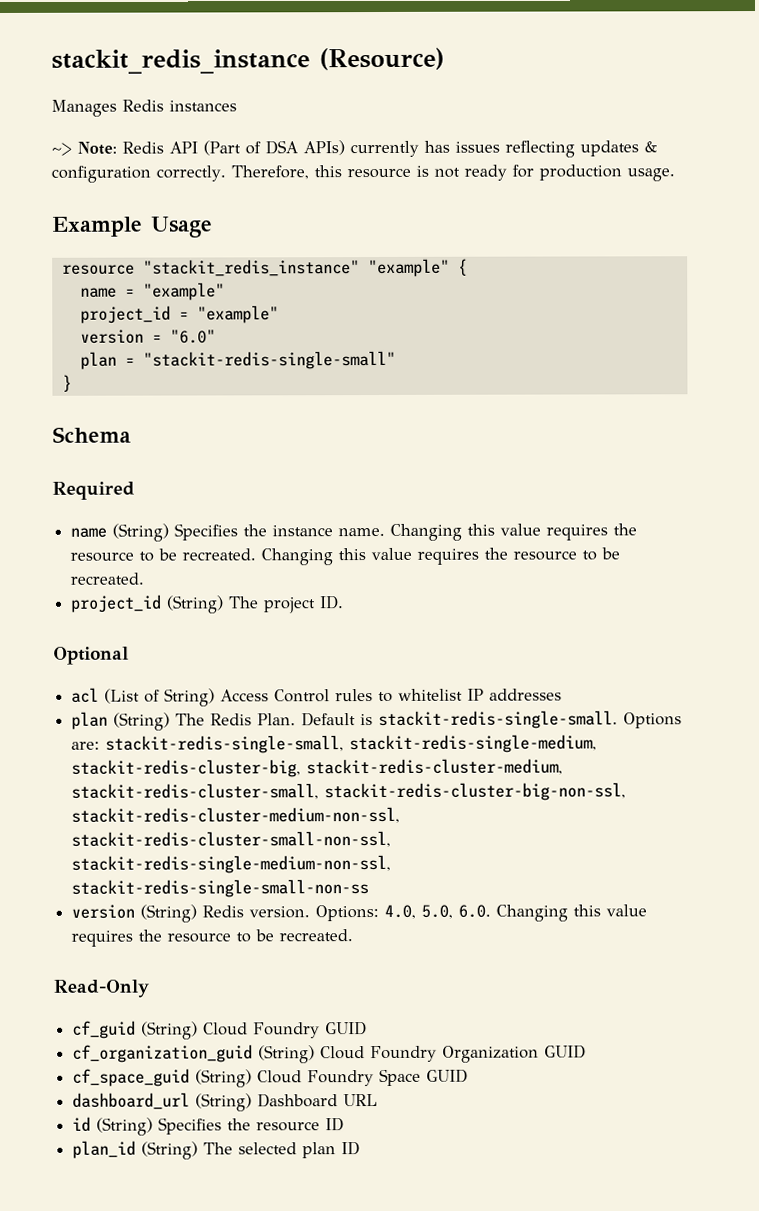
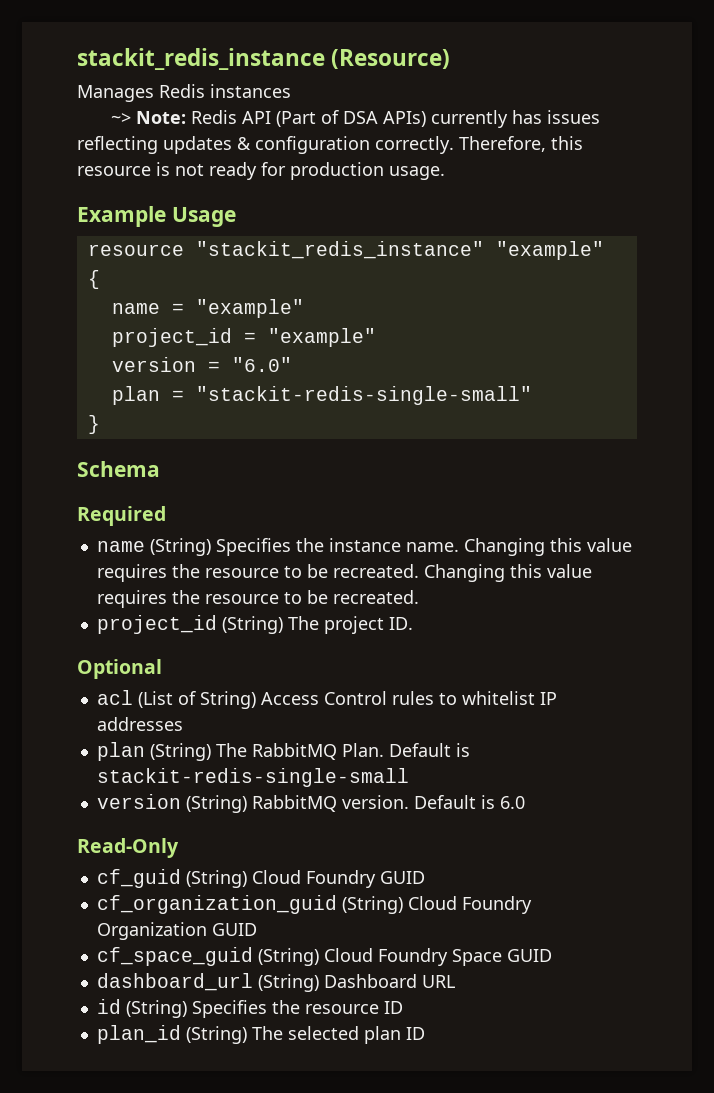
- plan (String) The Redis Plan.
+ plan (String) The RabbitMQ Plan.
- Default is stackit-redis-single-small. Options are: stackit-redis-single-small, stackit-redis-single-medium, stackit-redis-cluster-big, stackit-redis-cluster-medium, stackit-redis-cluster-small, stackit-redis-cluster-big-non-ssl, stackit-redis-cluster-medium-non-ssl, stackit-redis-cluster-small-non-ssl, stackit-redis-single-medium-non-ssl, stackit-redis-single-small-non-ss
- version (String) Redis version. Options: 4.0, 5.0, 6.0. Changing this value requires the resource to be recreated.
+ Default is stackit-redis-single-small
+ version (String) RabbitMQ version. Default is 6.0

